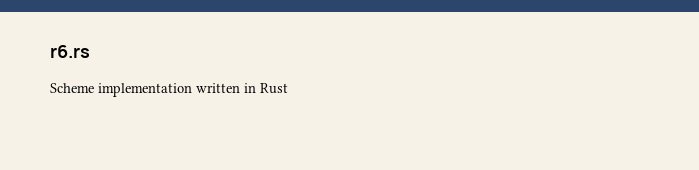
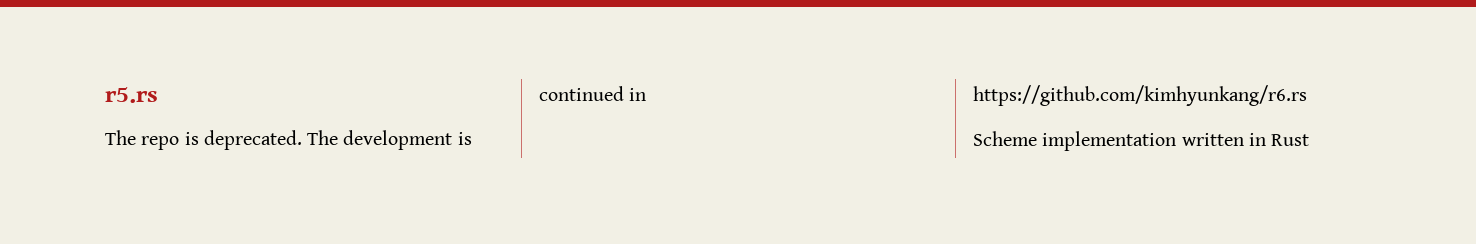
- r6.rs
+ r5.rs
+ The repo is deprecated. The development is continued in https://github.com/kimhyunkang/r6.rs

